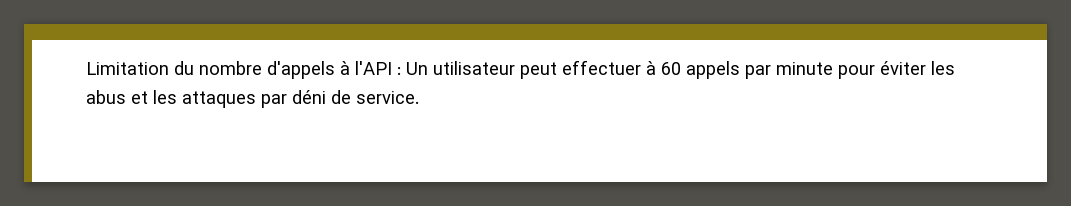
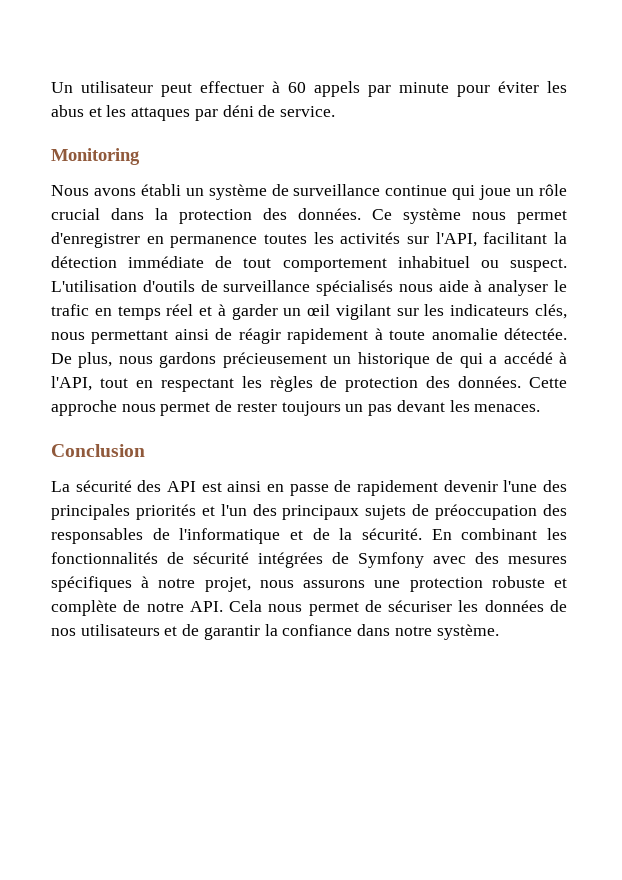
- Limitation du nombre d'appels à l'API : Un utilisateur peut effectuer à 60 appels par minute pour éviter les abus et les attaques par déni de service.
+ Un utilisateur peut effectuer à 60 appels par minute pour éviter les abus et les attaques par déni de service.
+ Monitoring
+ Nous avons établi un système de surveillance continue qui joue un rôle crucial dans la protection des données. Ce système nous permet d'enregistrer en permanence toutes les activités sur l'API, facilitant la détection immédiate de tout comportement inhabituel ou suspect. L'utilisation d'outils de surveillance spécialisés nous aide à analyser le trafic en temps réel et à garder un œil vigilant sur les indicateurs clés, nous permettant ainsi de réagir rapidement à toute anomalie détectée. De plus, nous gardons précieusement un historique de qui a accédé à l'API, tout en respectant les règles de protection des données. Cette approche nous permet de rester toujours un pas devant les menaces.
+ Conclusion
+ La sécurité des API est ainsi en passe de rapidement devenir l'une des principales priorités et l'un des principaux sujets de préoccupation des responsables de l'informatique et de la sécurité. En combinant les fonctionnalités de sécurité intégrées de Symfony avec des mesures spécifiques à notre projet, nous assurons une protection robuste et complète de notre API. Cela nous permet de sécuriser les données de nos utilisateurs et de garantir la confiance dans notre système.

